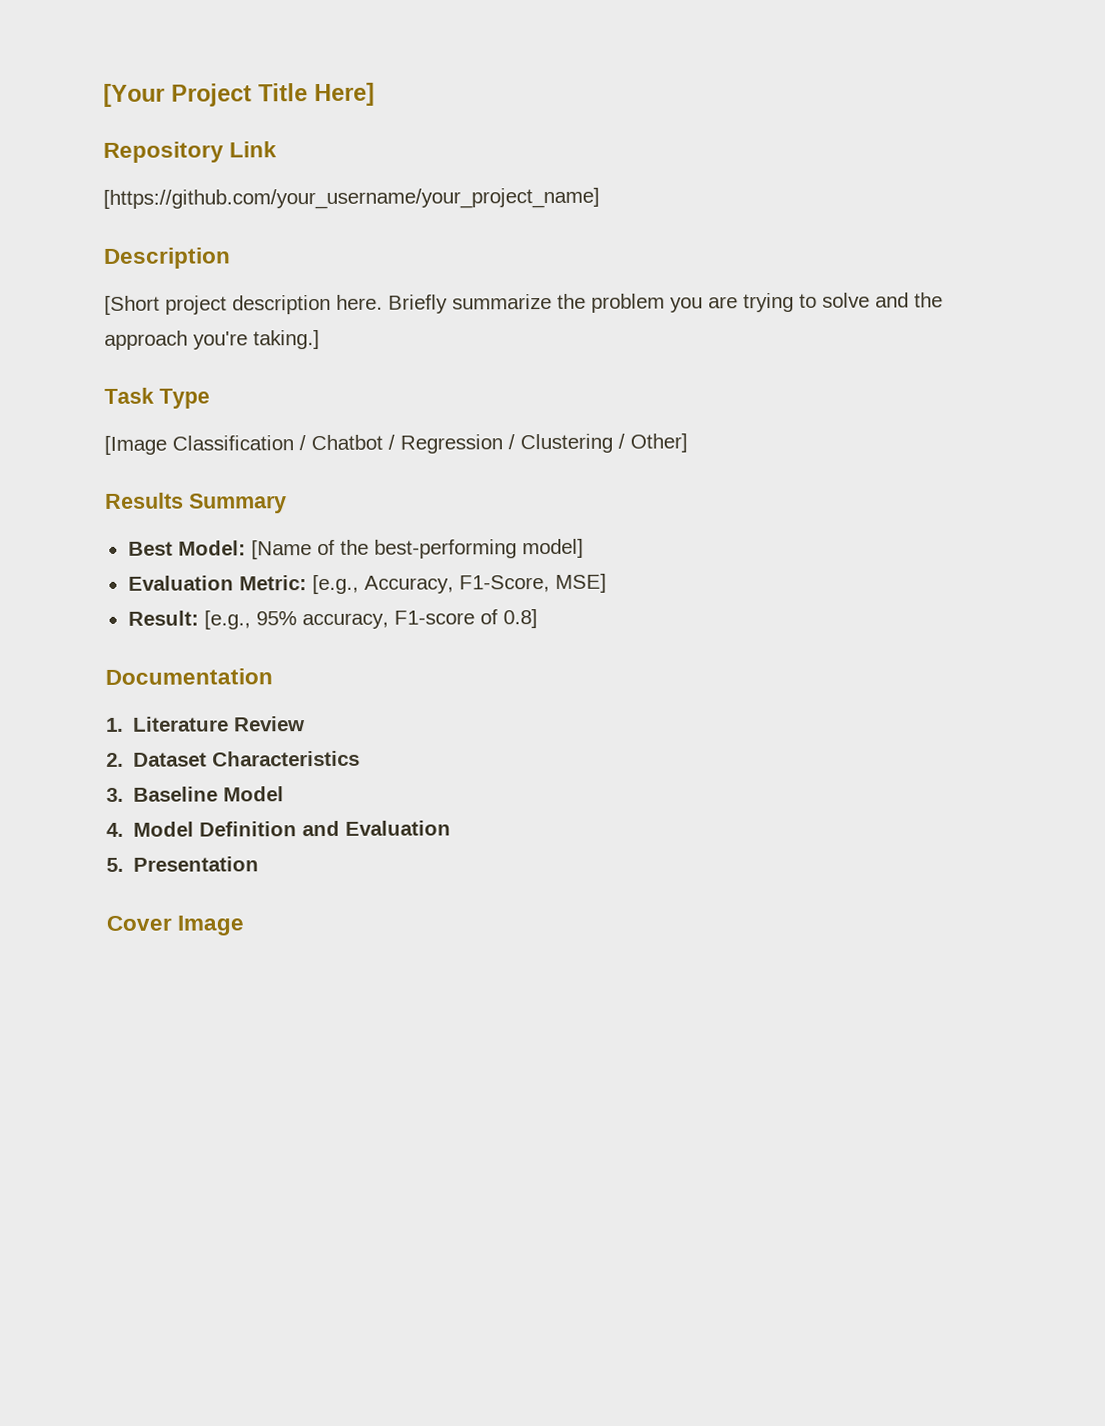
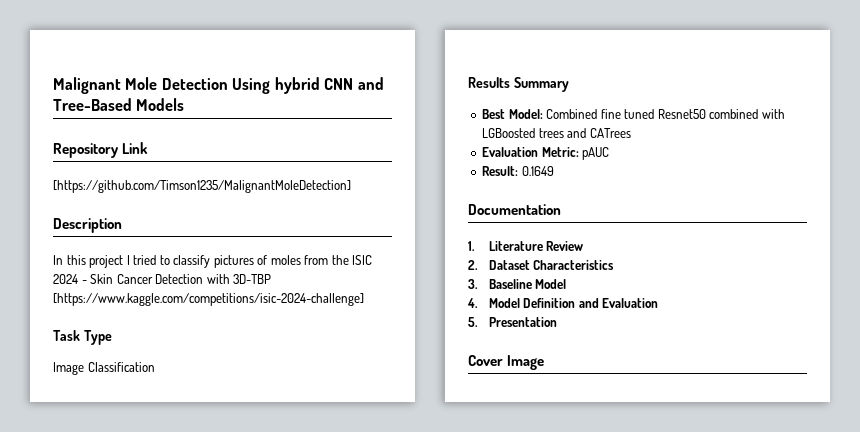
- [Your Project Title Here]
+ Malignant Mole Detection Using hybrid CNN and Tree-Based Models
- [https://github.com/your_username/your_project_name]
+ [https://github.com/Timson1235/MalignantMoleDetection]
- [Short project description here. Briefly summarize the problem you are trying to solve and the approach you're taking.]
+ In this project I tried to classify pictures of moles from the ISIC 2024 - Skin Cancer Detection with 3D-TBP [https://www.kaggle.com/competitions/isic-2024-challenge]
- [Image Classification / Chatbot / Regression / Clustering / Other]
+ Image Classification
  Results Summary
- Best Model: [Name of the best-performing model]
- Evaluation Metric: [e.g., Accuracy, F1-Score, MSE]
- Result: [e.g., 95% accuracy, F1-score of 0.8]
+ Best Model: Combined fine tuned Resnet50 combined with LGBoosted trees and CATrees
+ Evaluation Metric: pAUC
+ Result: 0.1649

